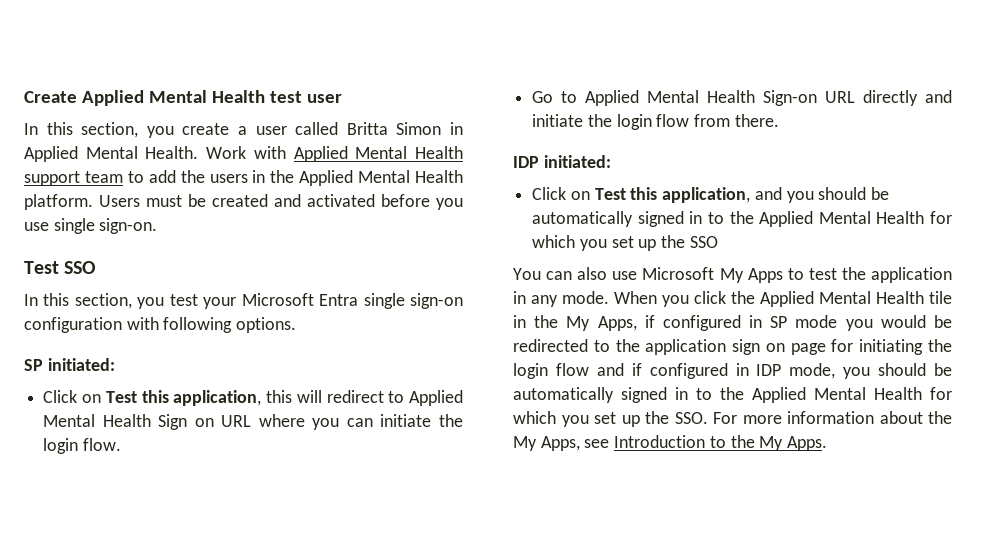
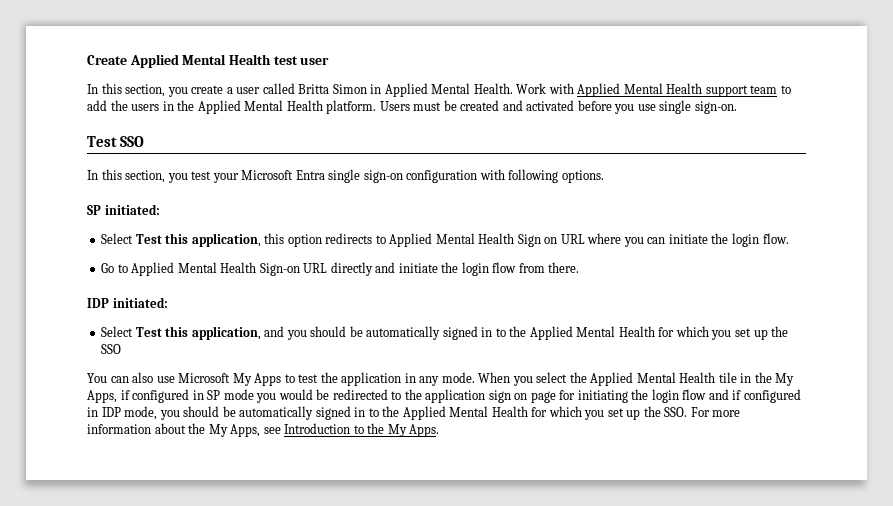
- Click on Test this application, this will redirect to Applied Mental Health Sign on URL where you can initiate the login flow.
+ Select Test this application, this option redirects to Applied Mental Health Sign on URL where you can initiate the login flow.
- Click on Test this application, and you should be automatically signed in to the Applied Mental Health for which you set up the SSO
+ Select Test this application, and you should be automatically signed in to the Applied Mental Health for which you set up the SSO
- When you click the Applied Mental Health tile in the My Apps, if configured in SP mode you would be redirected to the application sign on page for initiating the login flow and if configured in IDP mode, you should be automatically signed in to the Applied Mental Health for which you set up the SSO. For more information about the My Apps, see Introduction to the My Apps.
+ When you select the Applied Mental Health tile in the My Apps, if configured in SP mode you would be redirected to the application sign on page for initiating the login flow and if configured in IDP mode, you should be automatically signed in to the Applied Mental Health for which you set up the SSO. For more information about the My Apps, see Introduction to the My Apps.

